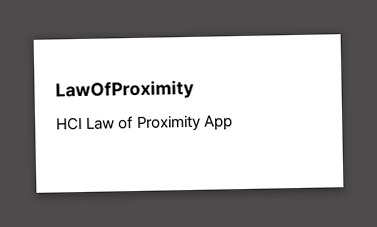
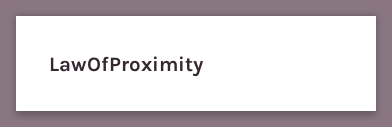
- HCI Law of Proximity App

